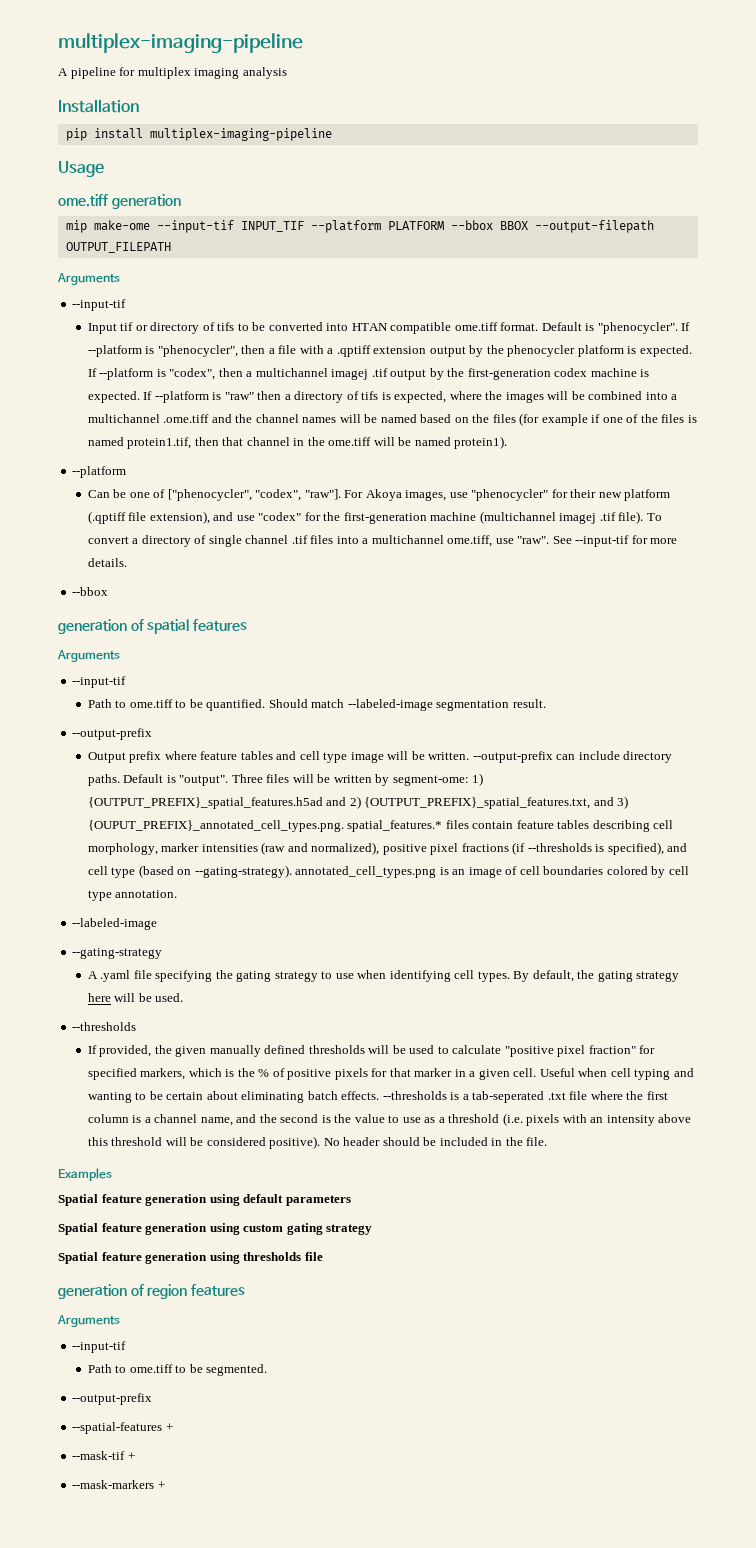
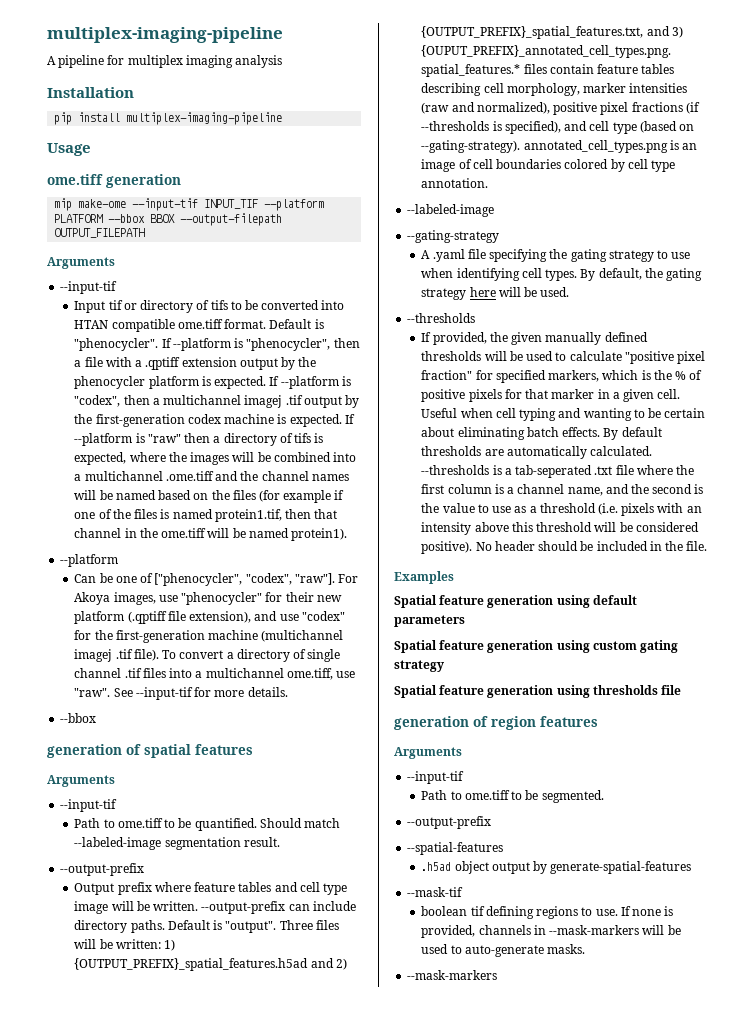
- Three files will be written by segment-ome: 1) {OUTPUT_PREFIX}_spatial_features.h5ad and 2) {OUTPUT_PREFIX}_spatial_features.txt, and 3) {OUPUT_PREFIX}_annotated_cell_types.png. spatial_features.* files contain feature tables describing cell morphology, marker intensities (raw and normalized), positive pixel fractions (if --thresholds is specified), and cell type (based on --gating-strategy). annotated_cell_types.png is an image of cell boundaries colored by cell type annotation.
+ Three files will be written: 1) {OUTPUT_PREFIX}_spatial_features.h5ad and 2) {OUTPUT_PREFIX}_spatial_features.txt, and 3) {OUPUT_PREFIX}_annotated_cell_types.png. spatial_features.* files contain feature tables describing cell morphology, marker intensities (raw and normalized), positive pixel fractions (if --thresholds is specified), and cell type (based on --gating-strategy). annotated_cell_types.png is an image of cell boundaries colored by cell type annotation.
+ By default thresholds are automatically calculated.
- --spatial-features +
- --mask-tif +
- --mask-markers +
+ --spatial-features
+ .h5ad object output by generate-spatial-features
+ --mask-tif
+ boolean tif defining regions to use. If none is provided, channels in --mask-markers will be used to auto-generate masks.
+ --mask-markers

